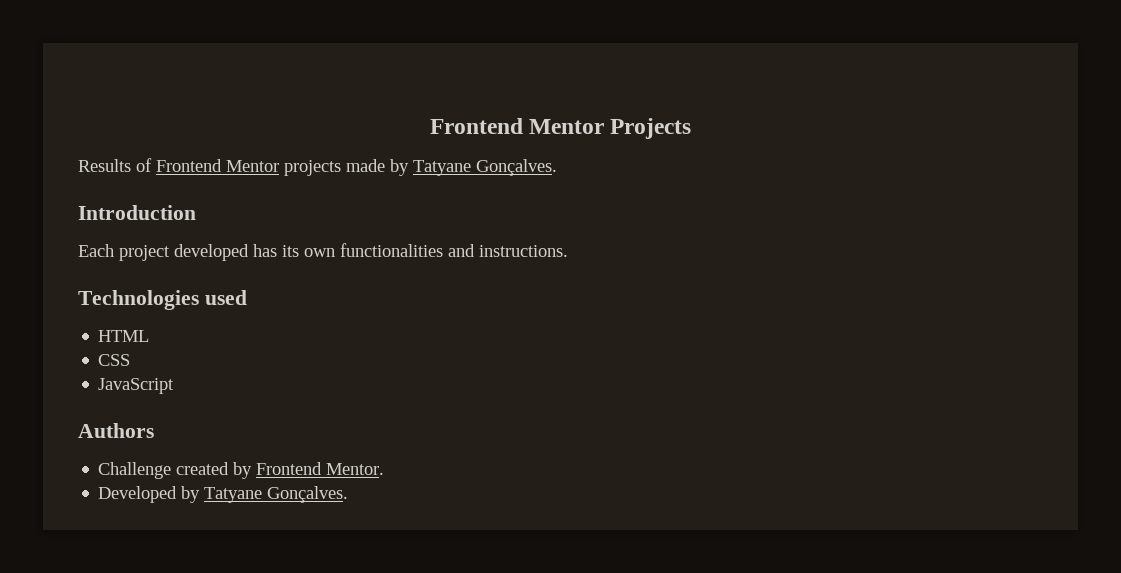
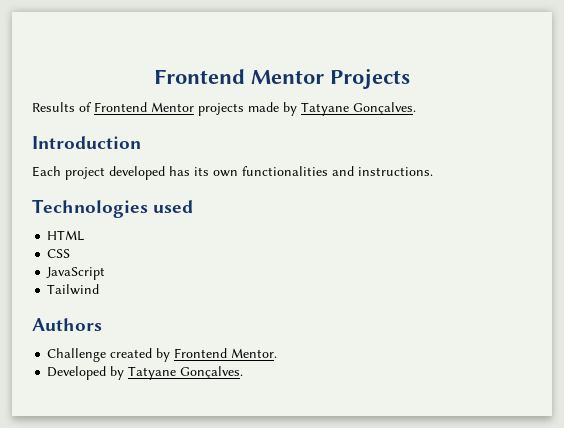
+ Tailwind

